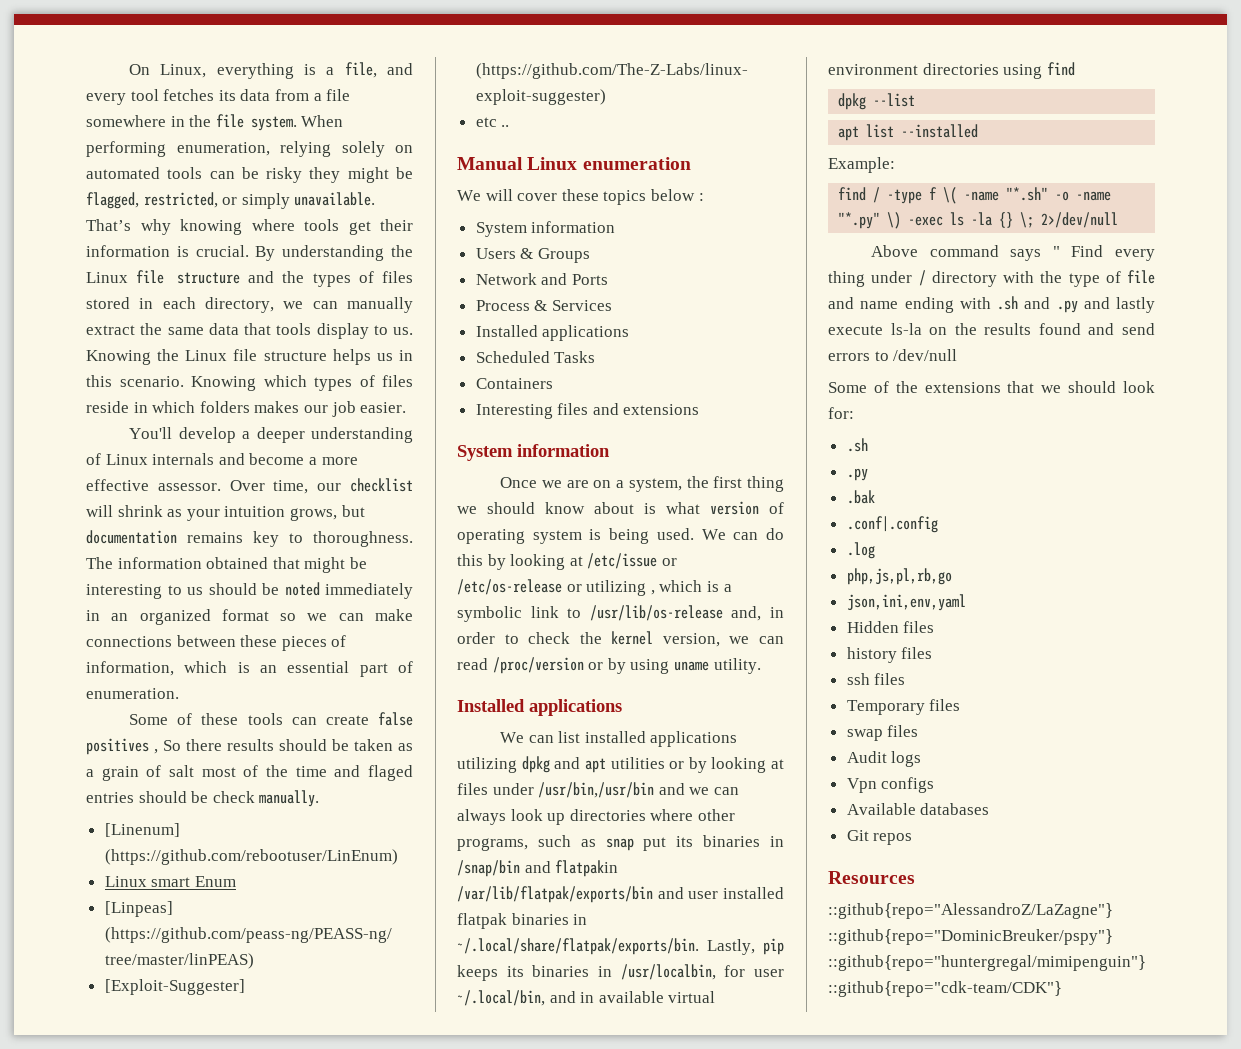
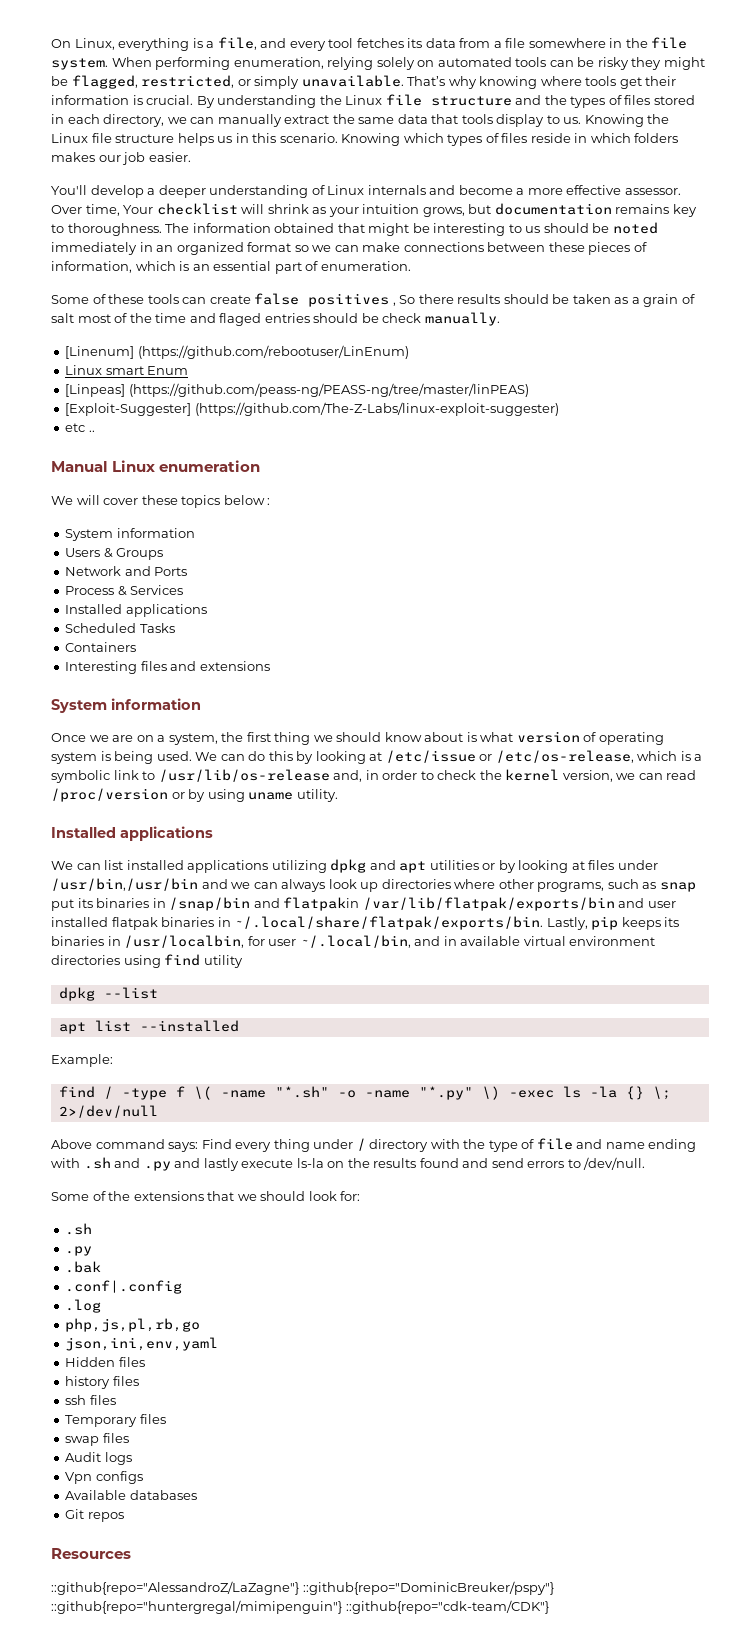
- Over time, our checklist will shrink as your intuition grows, but documentation remains key to thoroughness.
+ Over time, Your checklist will shrink as your intuition grows, but documentation remains key to thoroughness.
- We can do this by looking at /etc/issue or /etc/os-release or utilizing , which is a symbolic link to /usr/lib/os-release and, in order to check the kernel version, we can read /proc/version or by using uname utility.
+ We can do this by looking at /etc/issue or /etc/os-release, which is a symbolic link to /usr/lib/os-release and, in order to check the kernel version, we can read /proc/version or by using uname utility.
- We can list installed applications utilizing dpkg and apt utilities or by looking at files under /usr/bin,/usr/bin and we can always look up directories where other programs, such as snap put its binaries in /snap/bin and flatpakin /var/lib/flatpak/exports/bin and user installed flatpak binaries in ~/.local/share/flatpak/exports/bin. Lastly, pip keeps its binaries in /usr/localbin, for user ~/.local/bin, and in available virtual environment directories using find
+ We can list installed applications utilizing dpkg and apt utilities or by looking at files under /usr/bin,/usr/bin and we can always look up directories where other programs, such as snap put its binaries in /snap/bin and flatpakin /var/lib/flatpak/exports/bin and user installed flatpak binaries in ~/.local/share/flatpak/exports/bin. Lastly, pip keeps its binaries in /usr/localbin, for user ~/.local/bin, and in available virtual environment directories using find utility
- Above command says " Find every thing under / directory with the type of file and name ending with .sh and .py and lastly execute ls-la on the results found and send errors to /dev/null
+ Above command says: Find every thing under / directory with the type of file and name ending with .sh and .py and lastly execute ls-la on the results found and send errors to /dev/null.

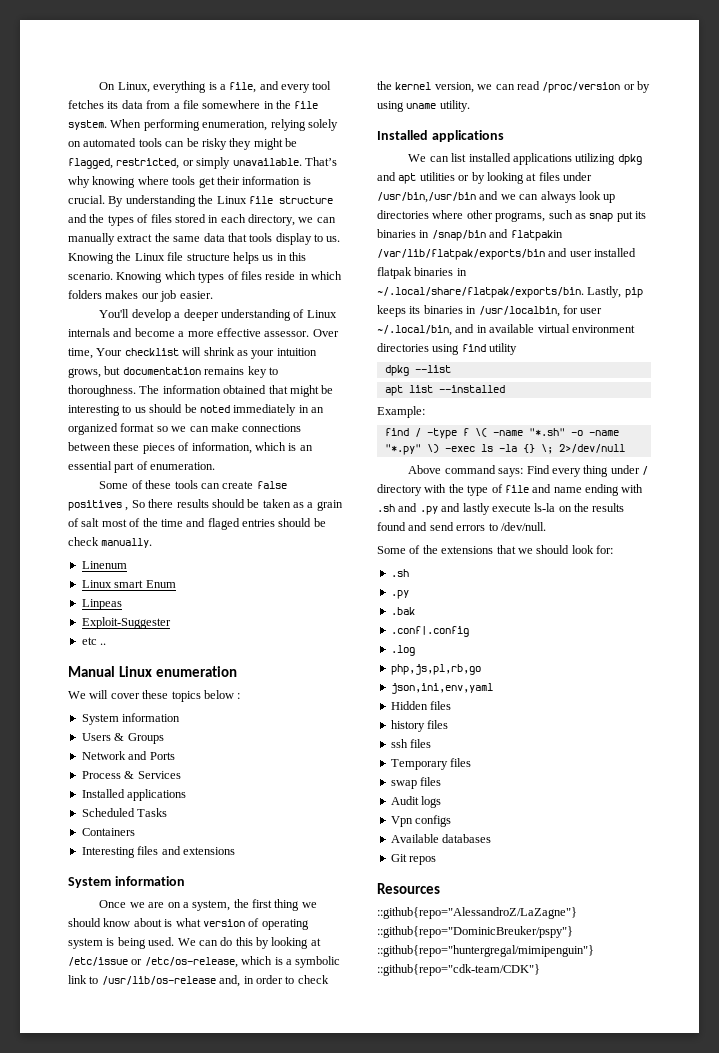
- [Linenum] (https://github.com/rebootuser/LinEnum)
+ Linenum
- [Linpeas] (https://github.com/peass-ng/PEASS-ng/tree/master/linPEAS)
- [Exploit-Suggester] (https://github.com/The-Z-Labs/linux-exploit-suggester)
+ Linpeas
+ Exploit-Suggester

